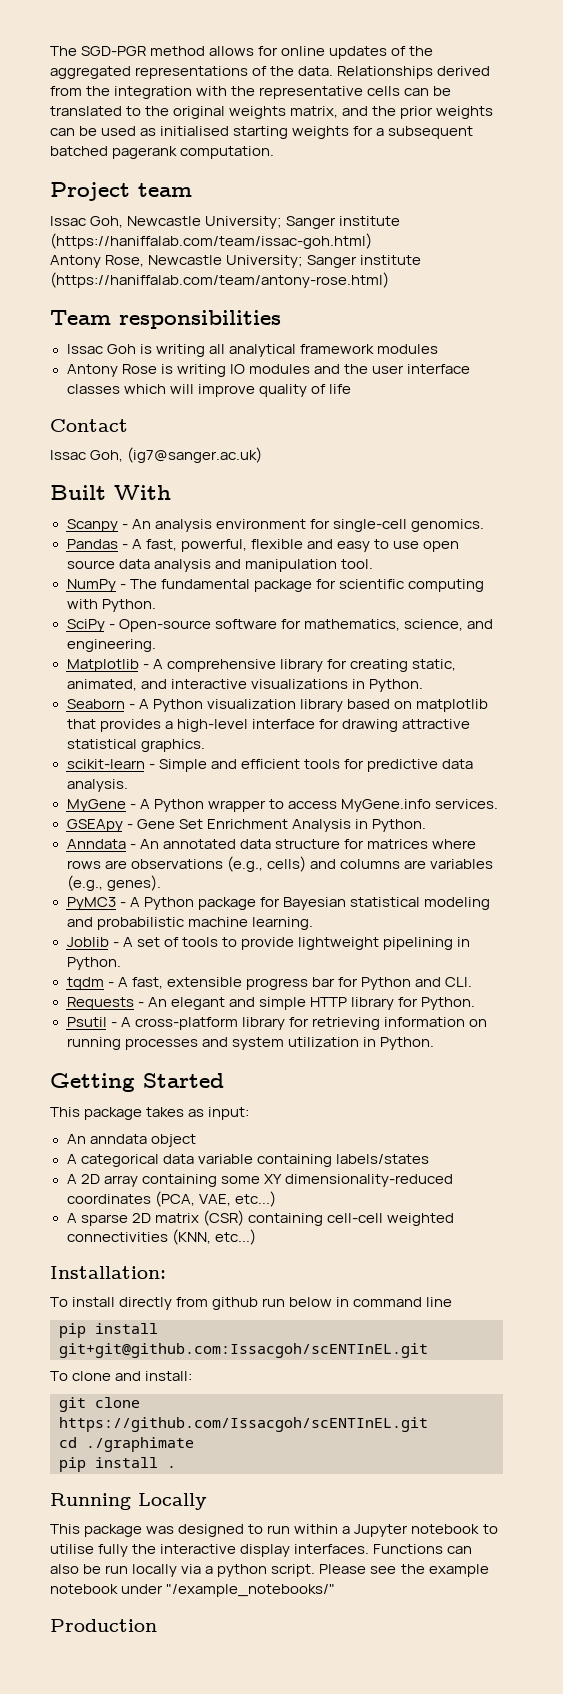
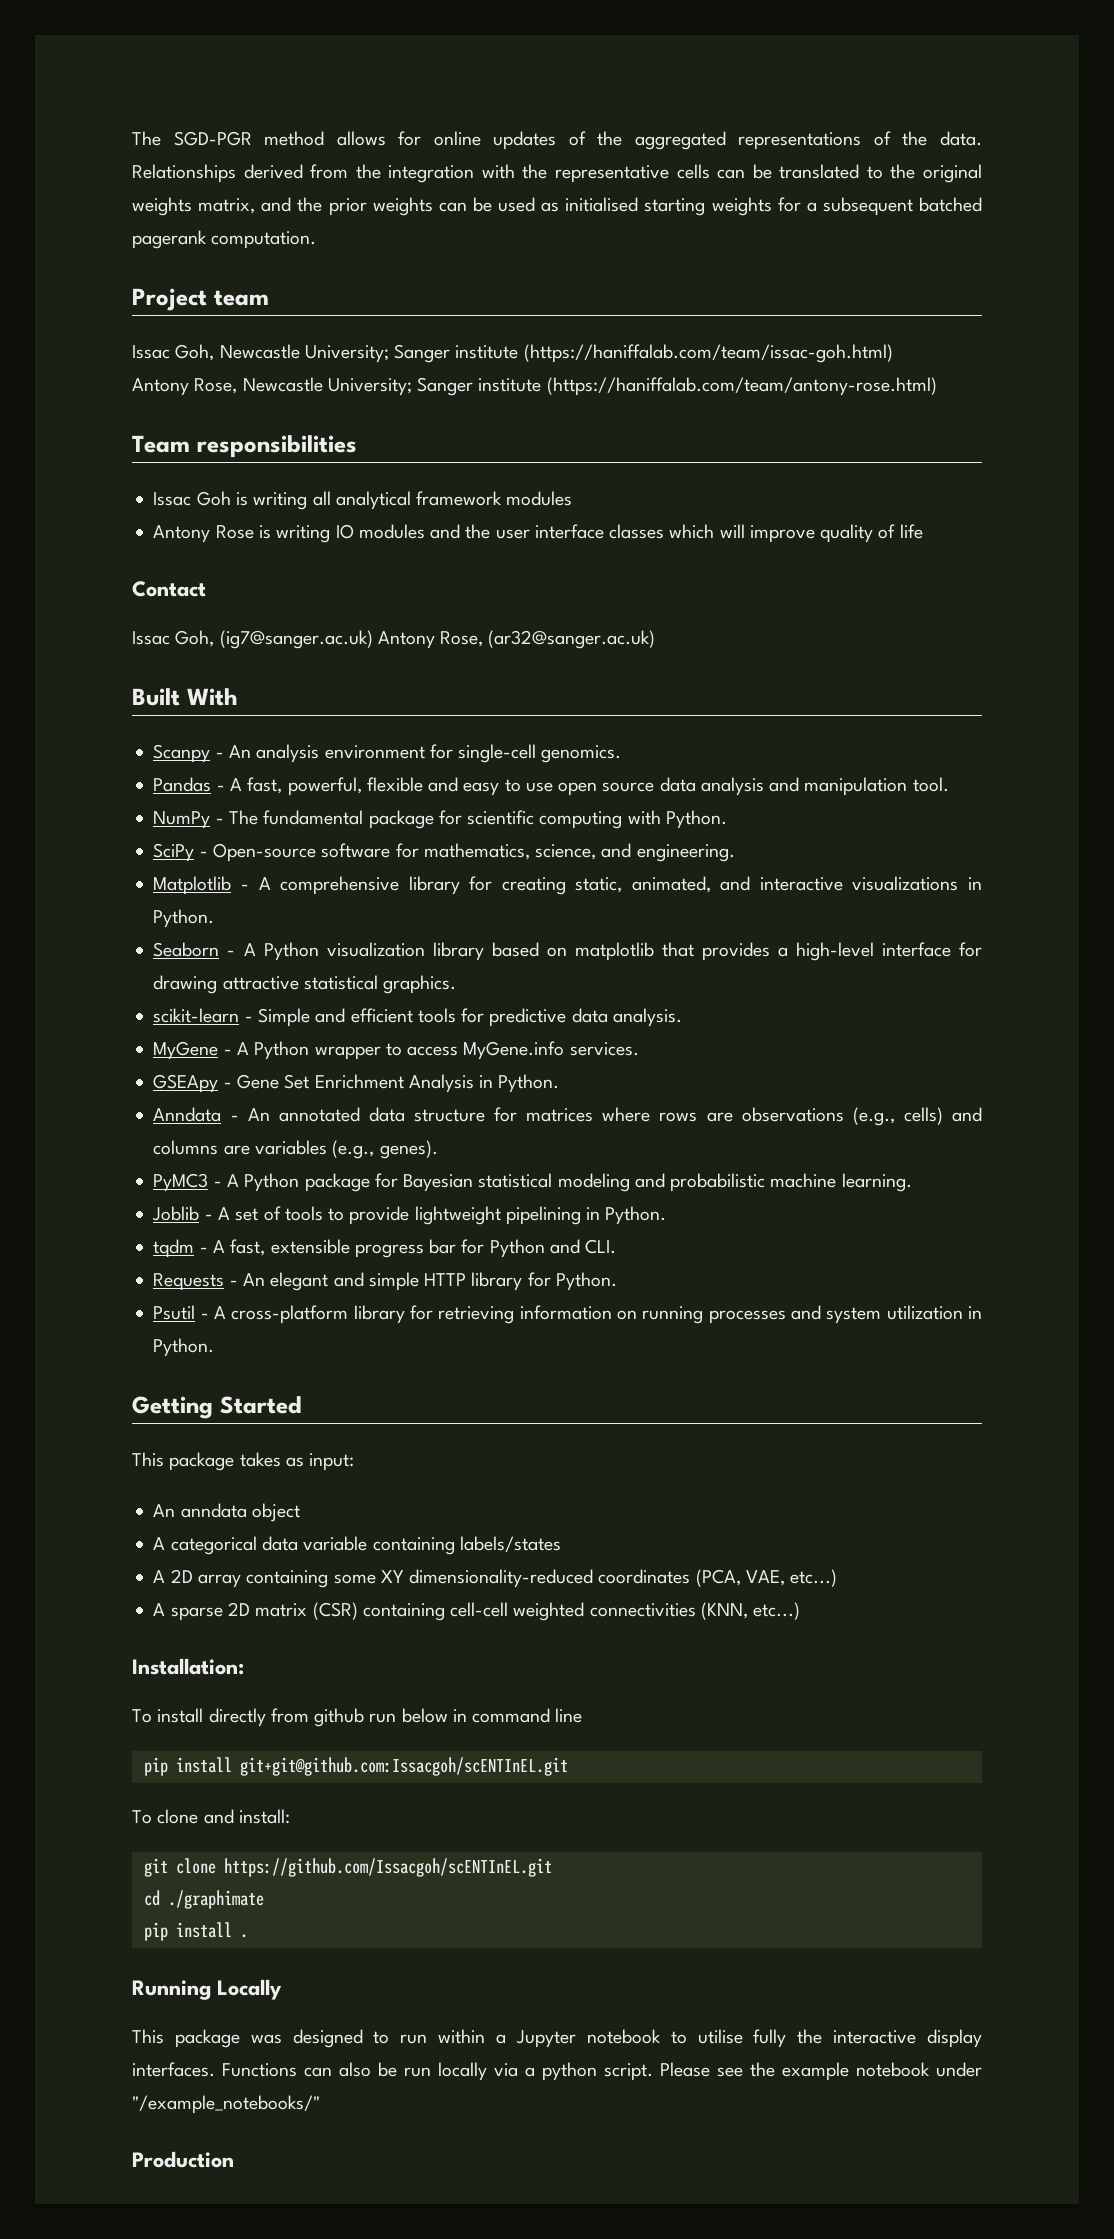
- Issac Goh, (ig7@sanger.ac.uk)
+ Issac Goh, (ig7@sanger.ac.uk) Antony Rose, (ar32@sanger.ac.uk)

